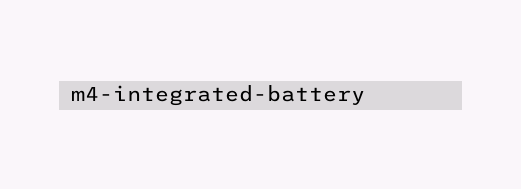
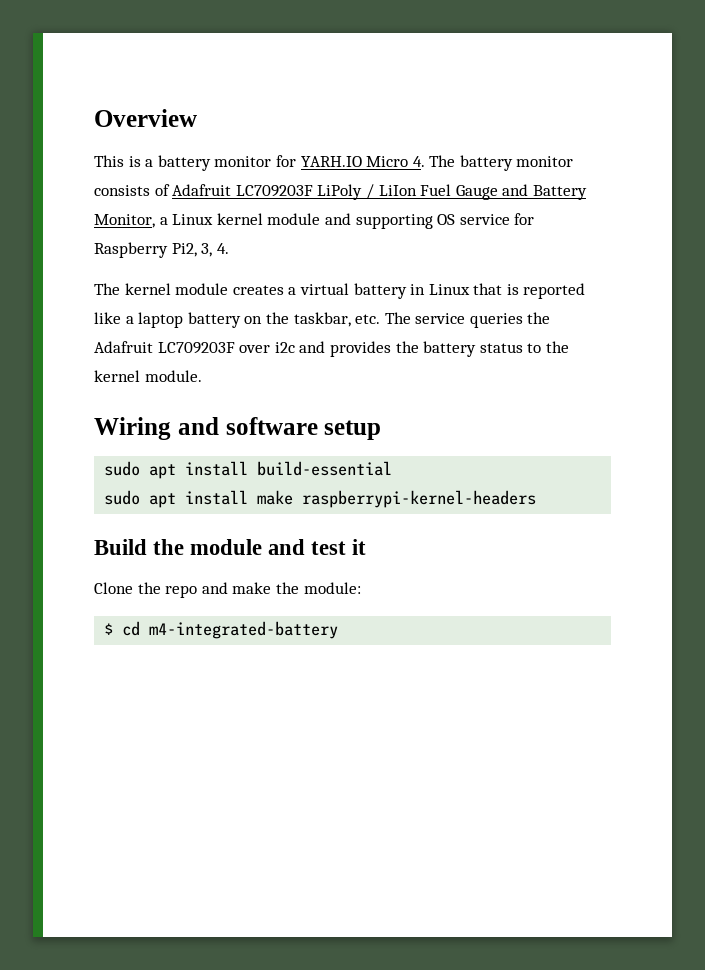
- m4-integrated-battery
+ Overview
+ This is a battery monitor for YARH.IO Micro 4. The battery monitor consists of Adafruit LC709203F LiPoly / LiIon Fuel Gauge and Battery Monitor, a Linux kernel module and supporting OS service for Raspberry Pi2, 3, 4.
+ The kernel module creates a virtual battery in Linux that is reported like a laptop battery on the taskbar, etc. The service queries the Adafruit LC709203F over i2c and provides the battery status to the kernel module.
+ Wiring and software setup
+ sudo apt install build-essential
+ sudo apt install make raspberrypi-kernel-headers
+ Build the module and test it
+ Clone the repo and make the module:
+ $ cd m4-integrated-battery

